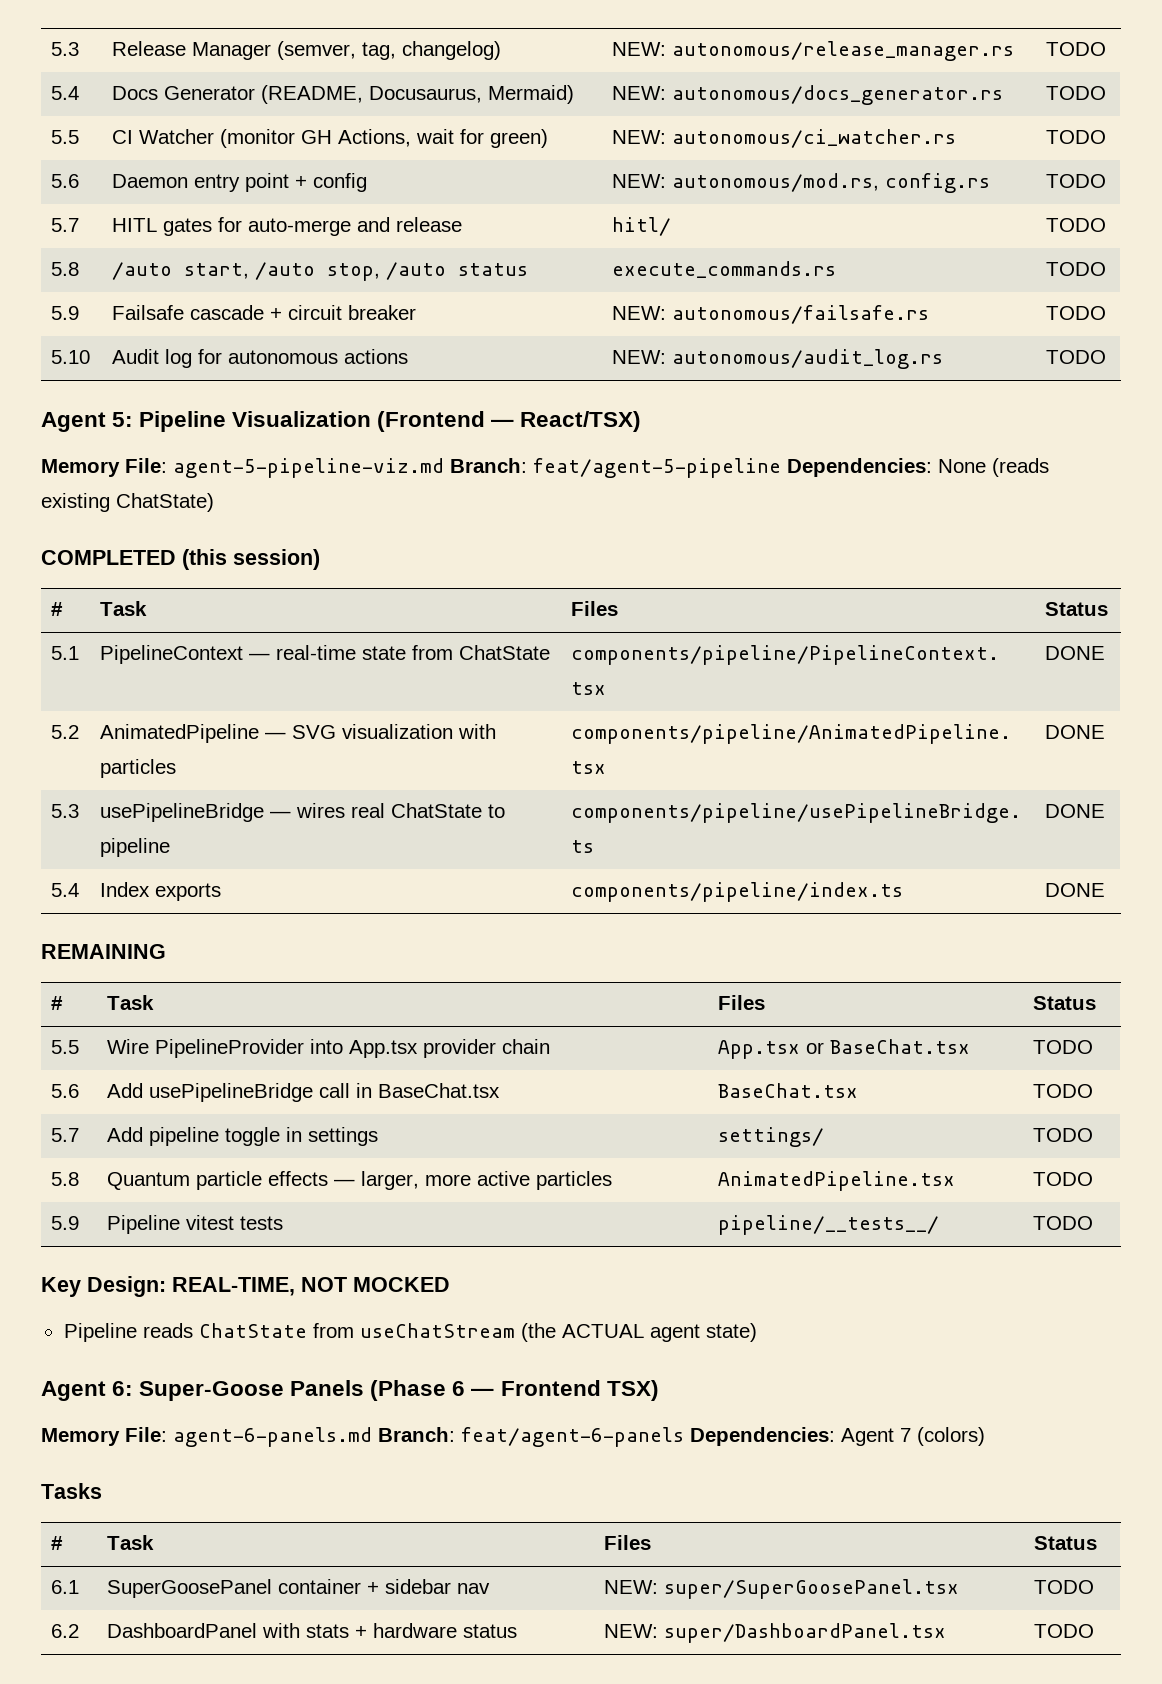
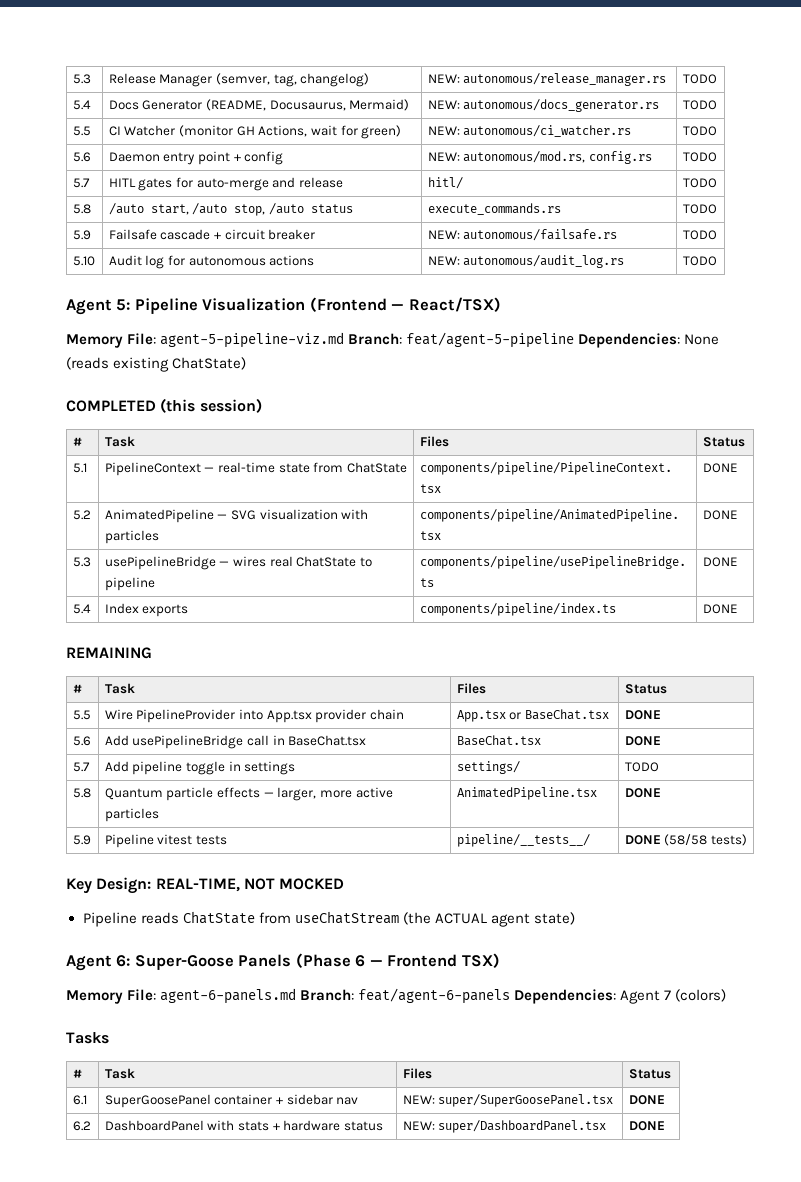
- 5.5 | Wire PipelineProvider into App.tsx provider chain | App.tsx or BaseChat.tsx | TODO
+ 5.5 | Wire PipelineProvider into App.tsx provider chain | App.tsx or BaseChat.tsx | DONE
- 5.6 | Add usePipelineBridge call in BaseChat.tsx | BaseChat.tsx | TODO
+ 5.6 | Add usePipelineBridge call in BaseChat.tsx | BaseChat.tsx | DONE
- 5.8 | Quantum particle effects — larger, more active particles | AnimatedPipeline.tsx | TODO
+ 5.8 | Quantum particle effects — larger, more active particles | AnimatedPipeline.tsx | DONE
- 5.9 | Pipeline vitest tests | pipeline/__tests__/ | TODO
+ 5.9 | Pipeline vitest tests | pipeline/__tests__/ | DONE (58/58 tests)
- 6.1 | SuperGoosePanel container + sidebar nav | NEW: super/SuperGoosePanel.tsx | TODO
+ 6.1 | SuperGoosePanel container + sidebar nav | NEW: super/SuperGoosePanel.tsx | DONE
- 6.2 | DashboardPanel with stats + hardware status | NEW: super/DashboardPanel.tsx | TODO
+ 6.2 | DashboardPanel with stats + hardware status | NEW: super/DashboardPanel.tsx | DONE

